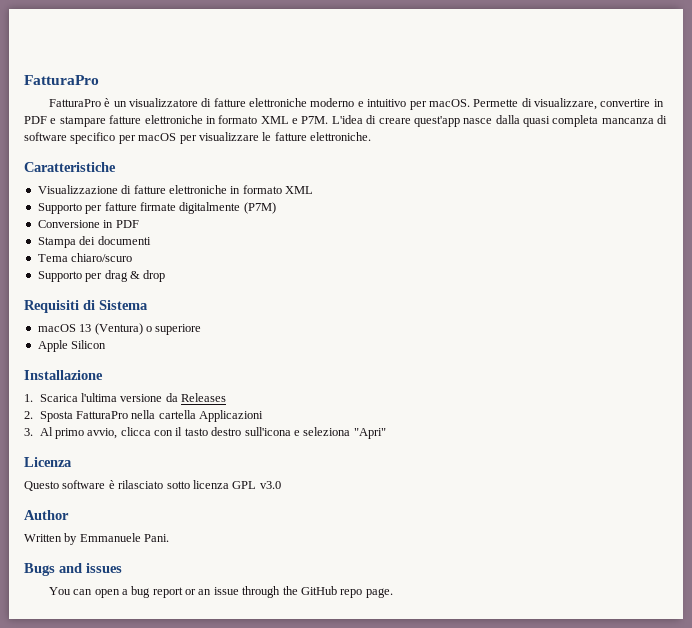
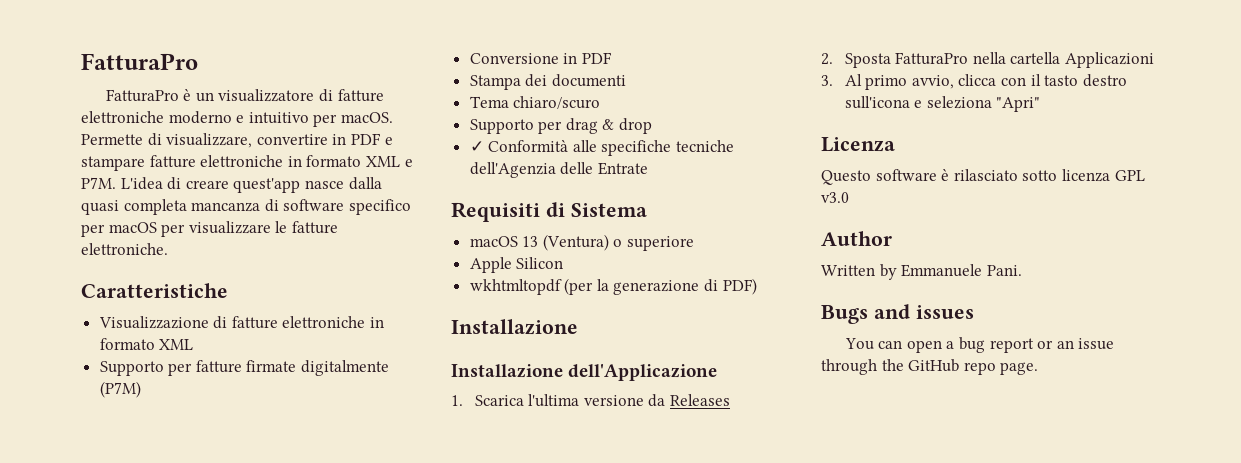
+ ✓ Conformità alle specifiche tecniche dell'Agenzia delle Entrate
+ wkhtmltopdf (per la generazione di PDF)
  Installazione
+ Installazione dell'Applicazione

